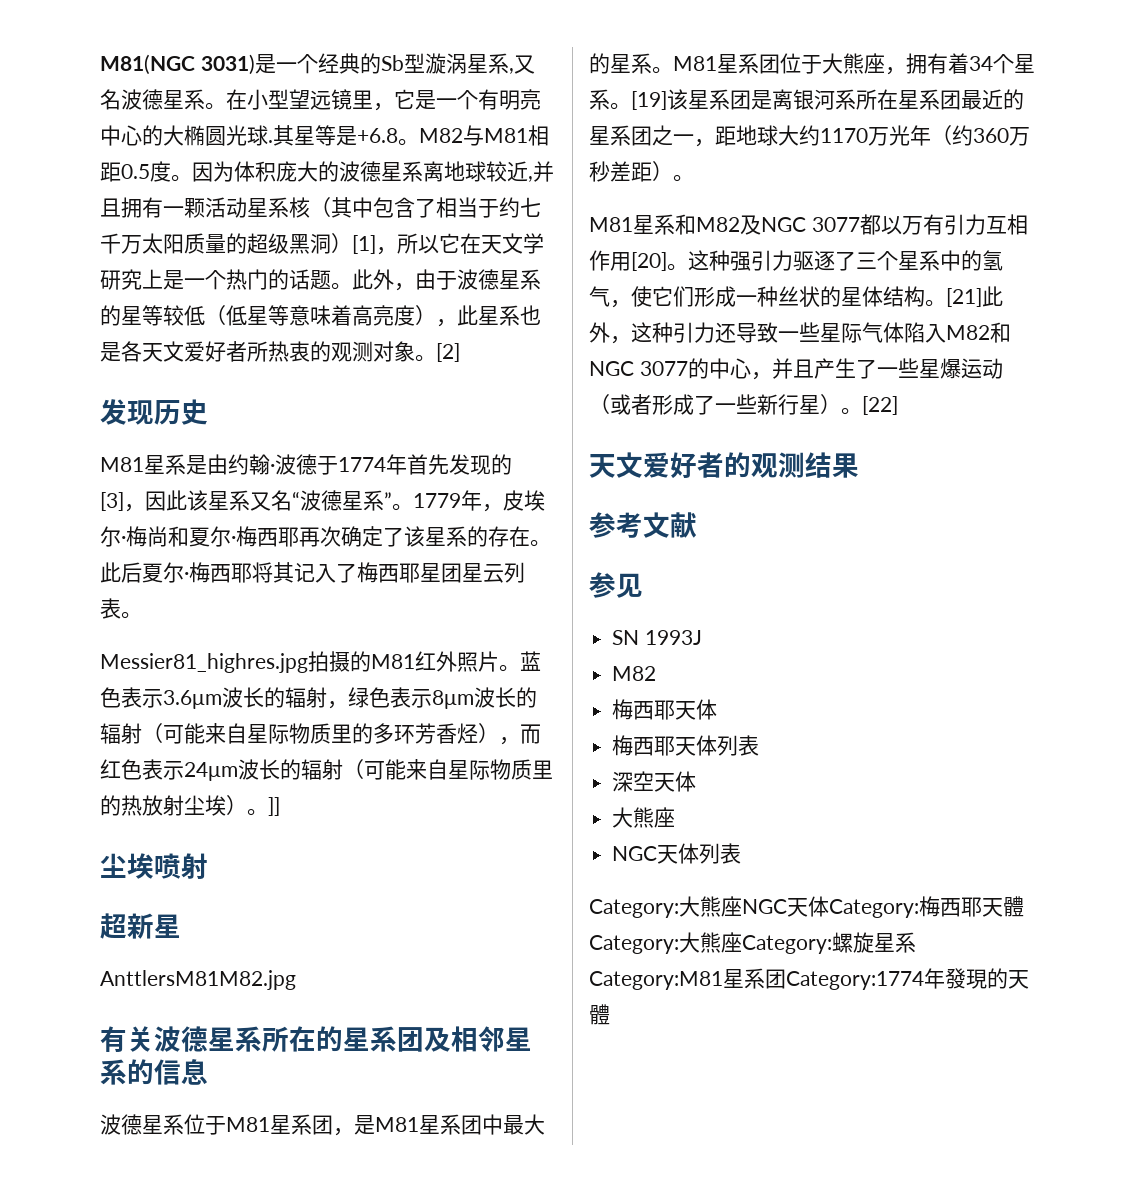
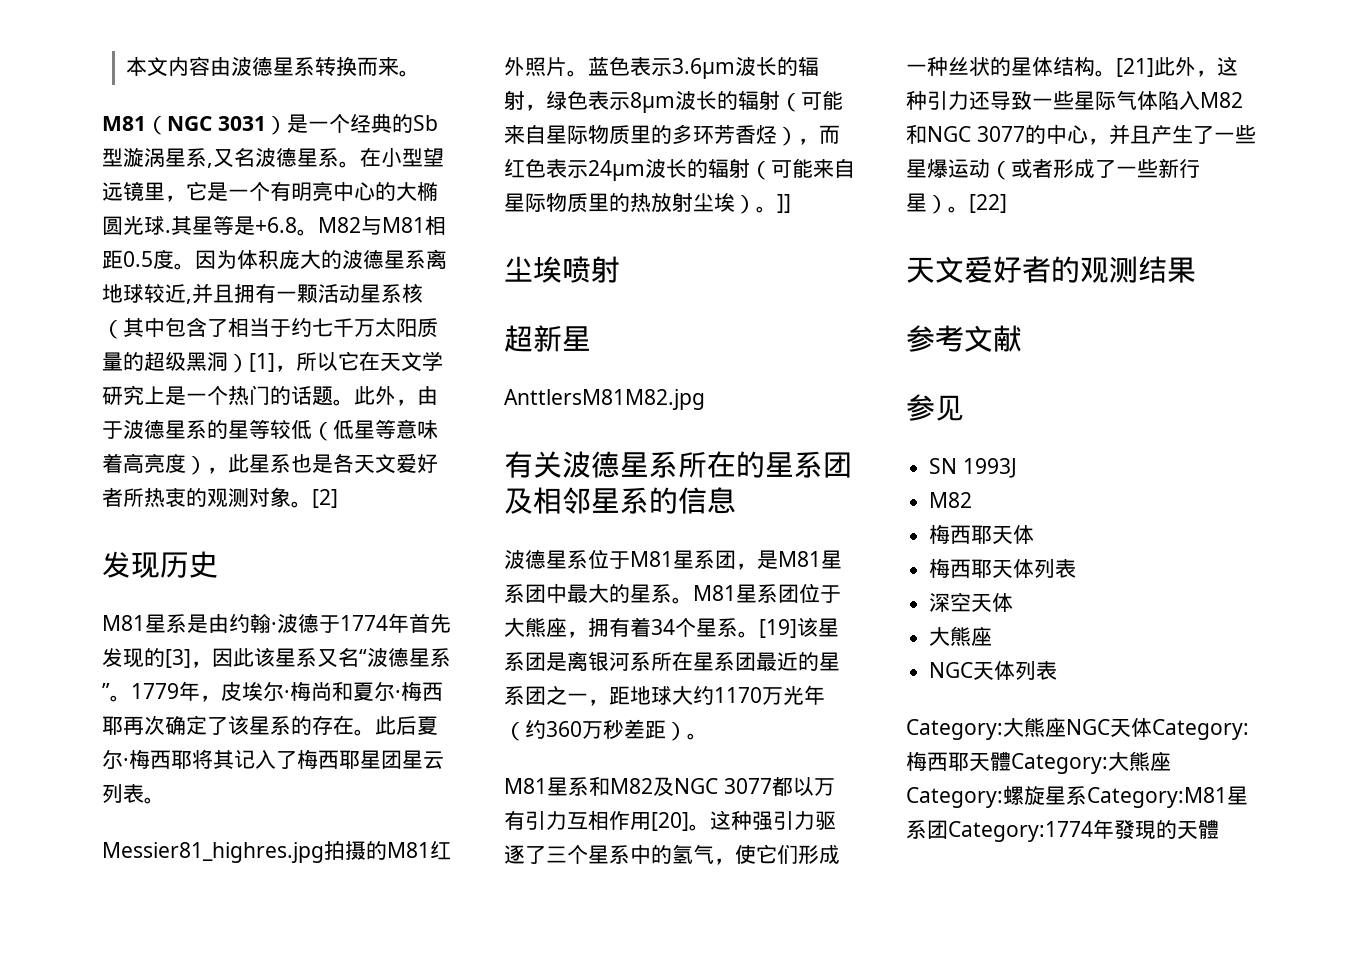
- M81(NGC 3031)是一个经典的Sb型漩涡星系,又名波德星系。
+ 本文内容由波德星系转换而来。
+ M81（NGC 3031）是一个经典的Sb型漩涡星系,又名波德星系。

